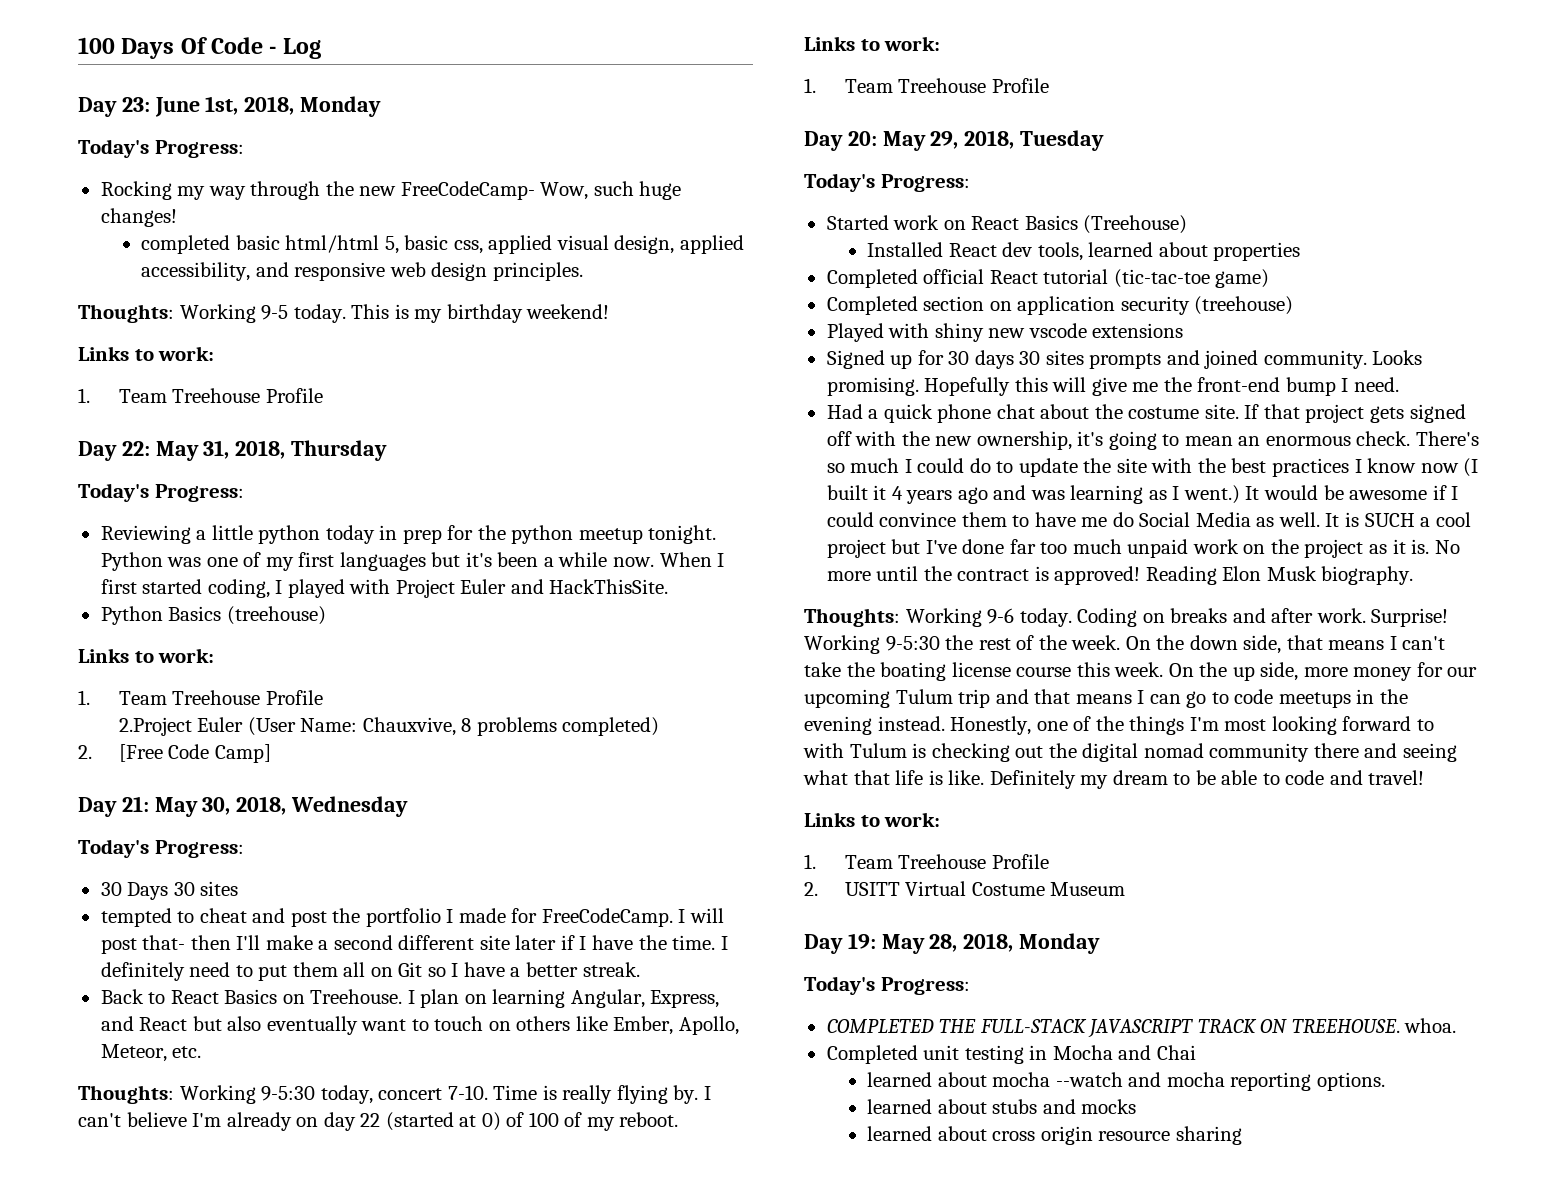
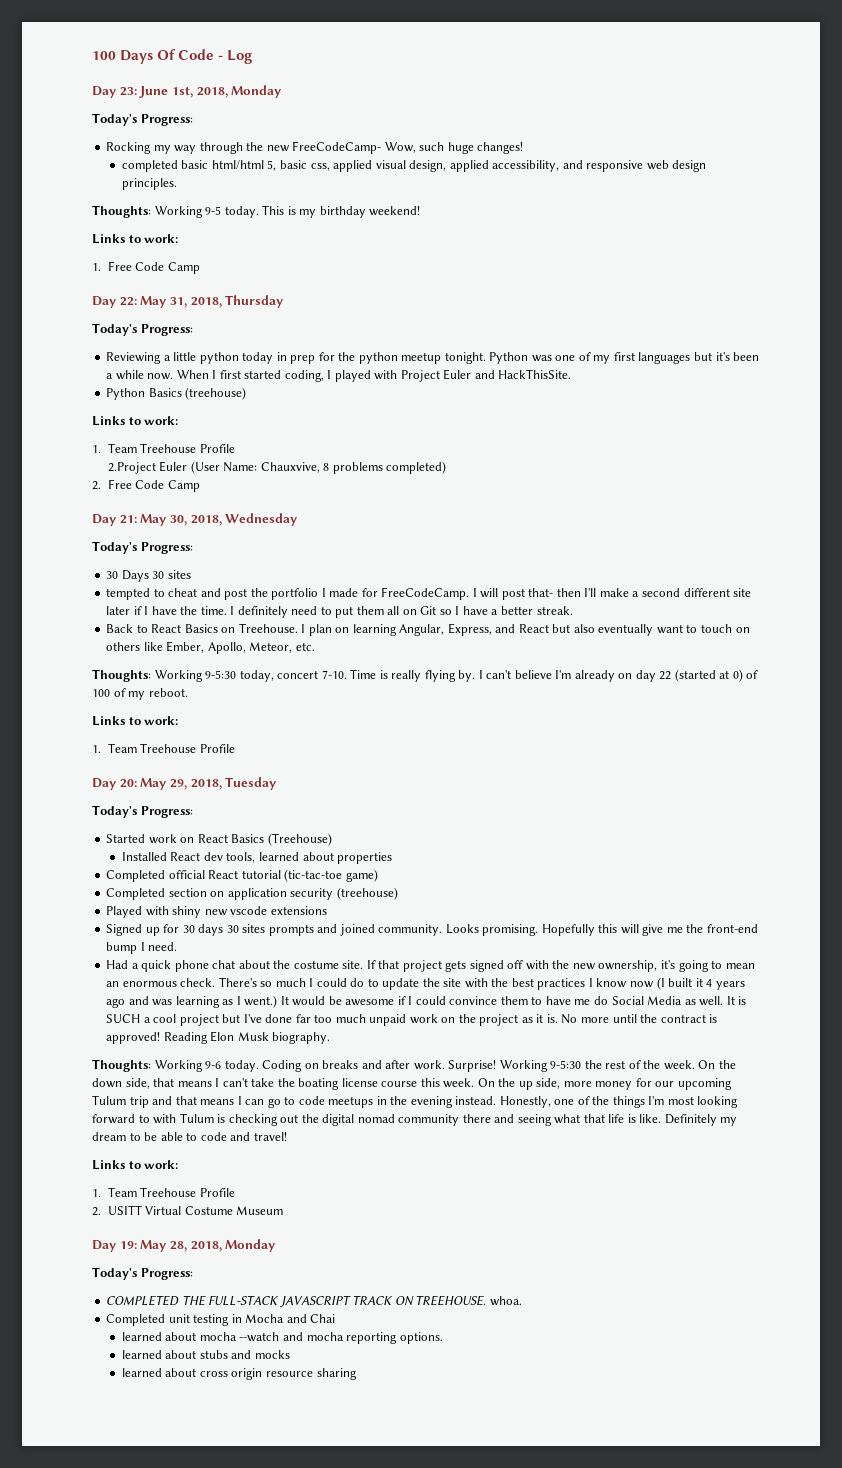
  This is my birthday weekend!
  Links to work:
- 1. Team Treehouse Profile
+ 1. Free Code Camp
- 2. [Free Code Camp]
+ 2. Free Code Camp

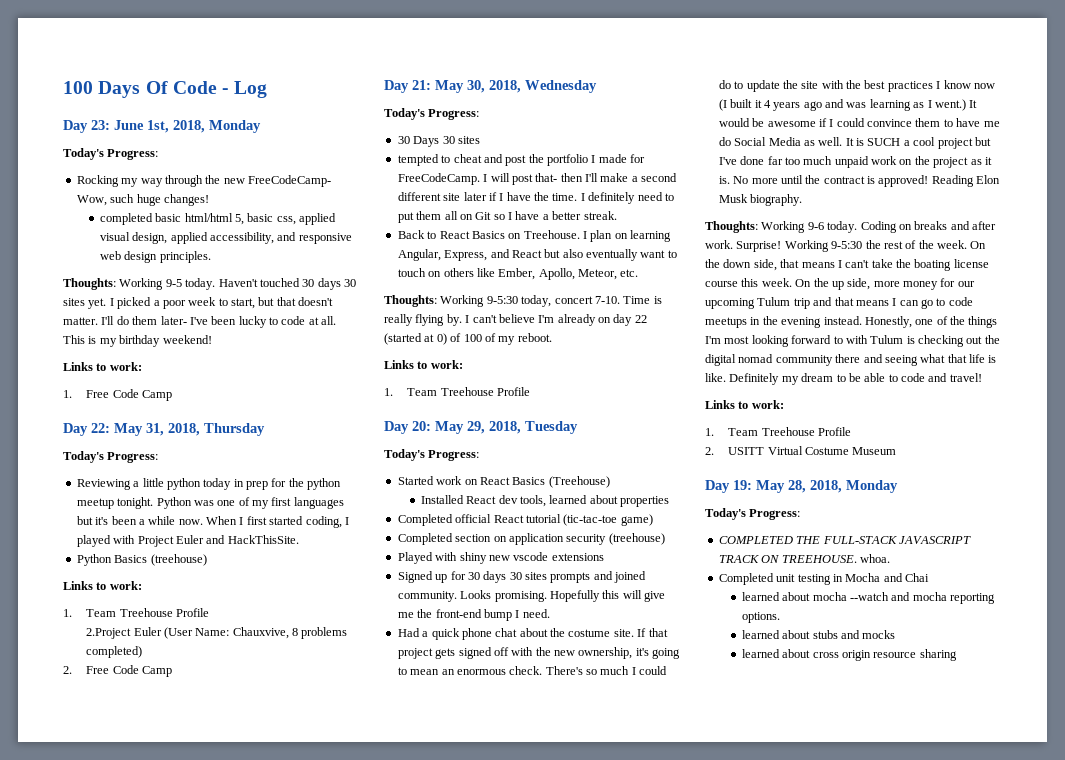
+ Haven't touched 30 days 30 sites yet. I picked a poor week to start, but that doesn't matter. I'll do them later- I've been lucky to code at all.

